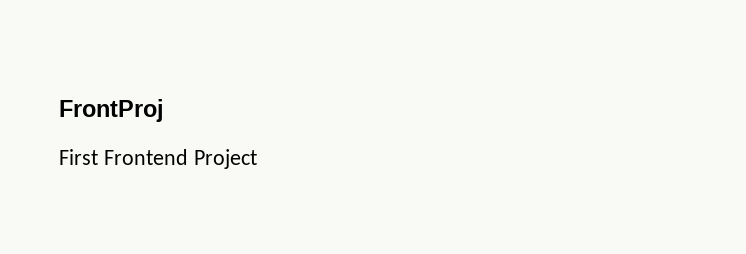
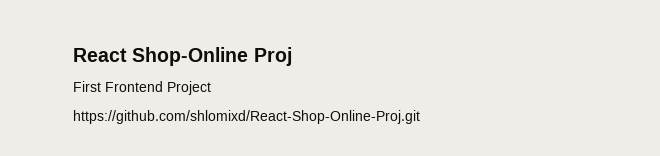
- FrontProj
+ React Shop-Online Proj
+ https://github.com/shlomixd/React-Shop-Online-Proj.git

